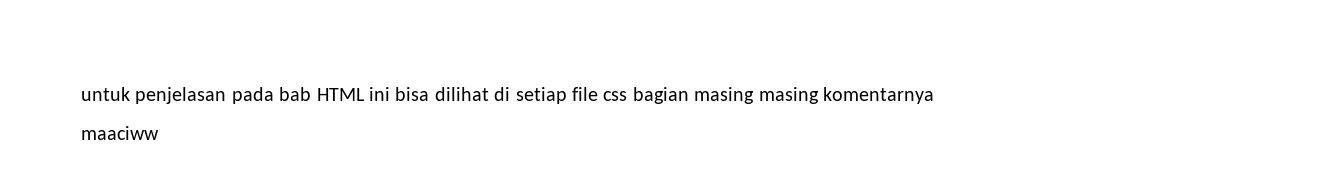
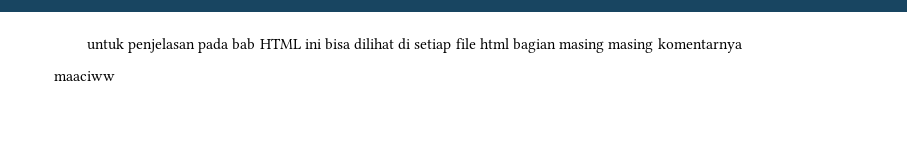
- untuk penjelasan pada bab HTML ini bisa dilihat di setiap file css bagian masing masing komentarnya
+ untuk penjelasan pada bab HTML ini bisa dilihat di setiap file html bagian masing masing komentarnya

